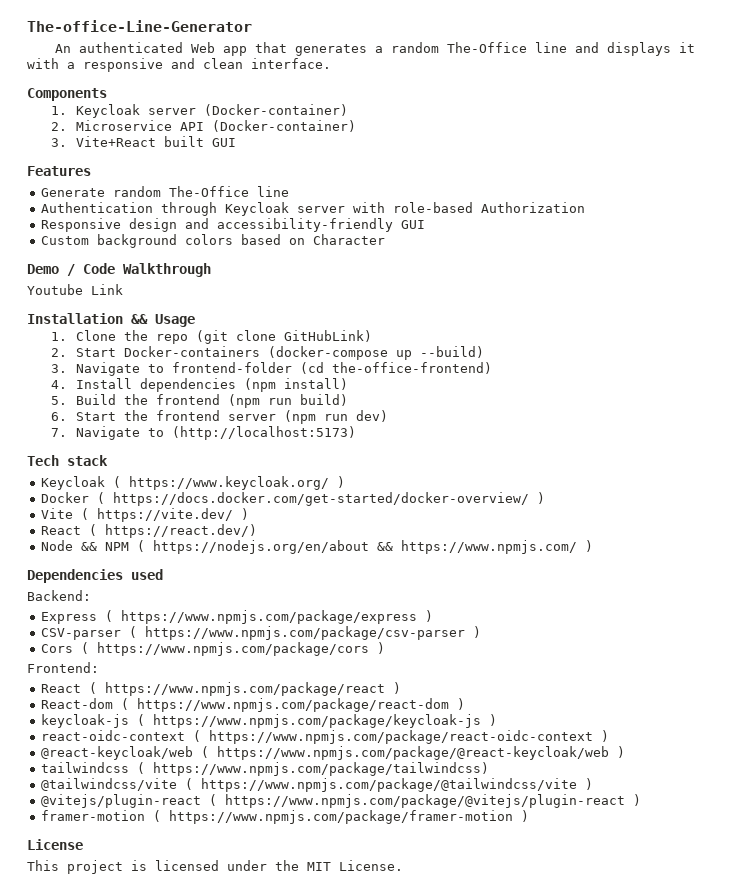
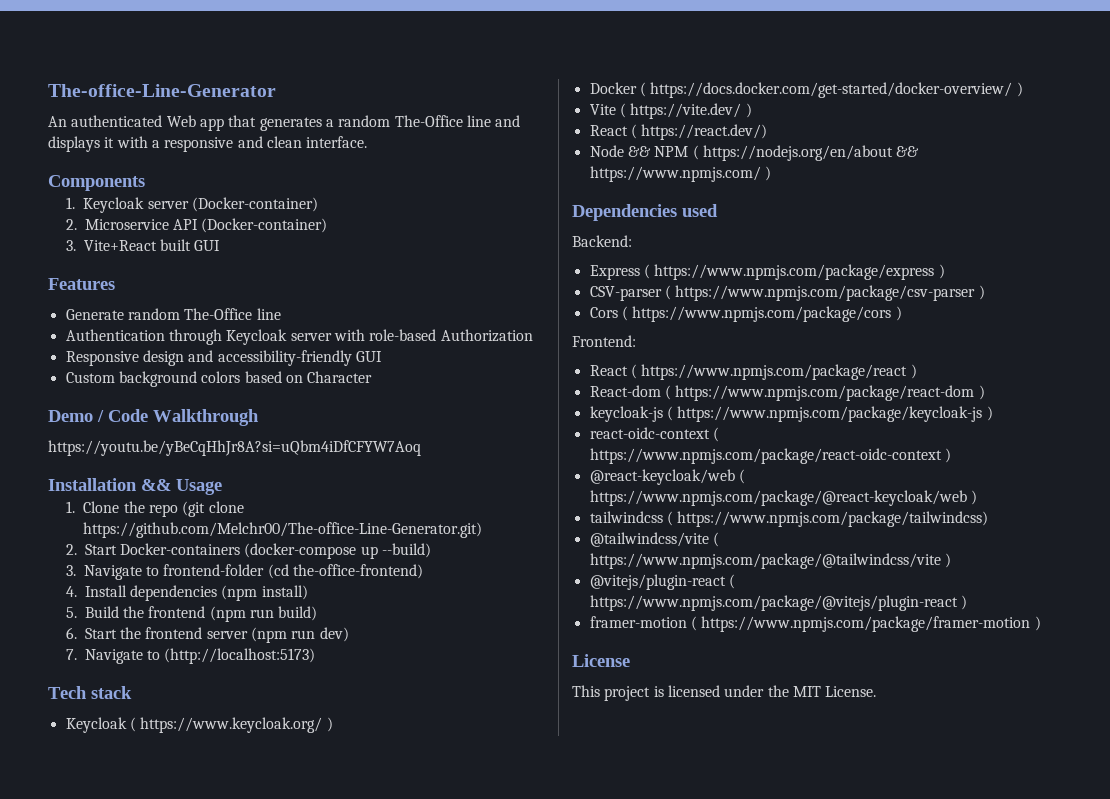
- Youtube Link
+ https://youtu.be/yBeCqHhJr8A?si=uQbm4iDfCFYW7Aoq
- 1. Clone the repo (git clone GitHubLink)
+ 1. Clone the repo (git clone https://github.com/Melchr00/The-office-Line-Generator.git)

